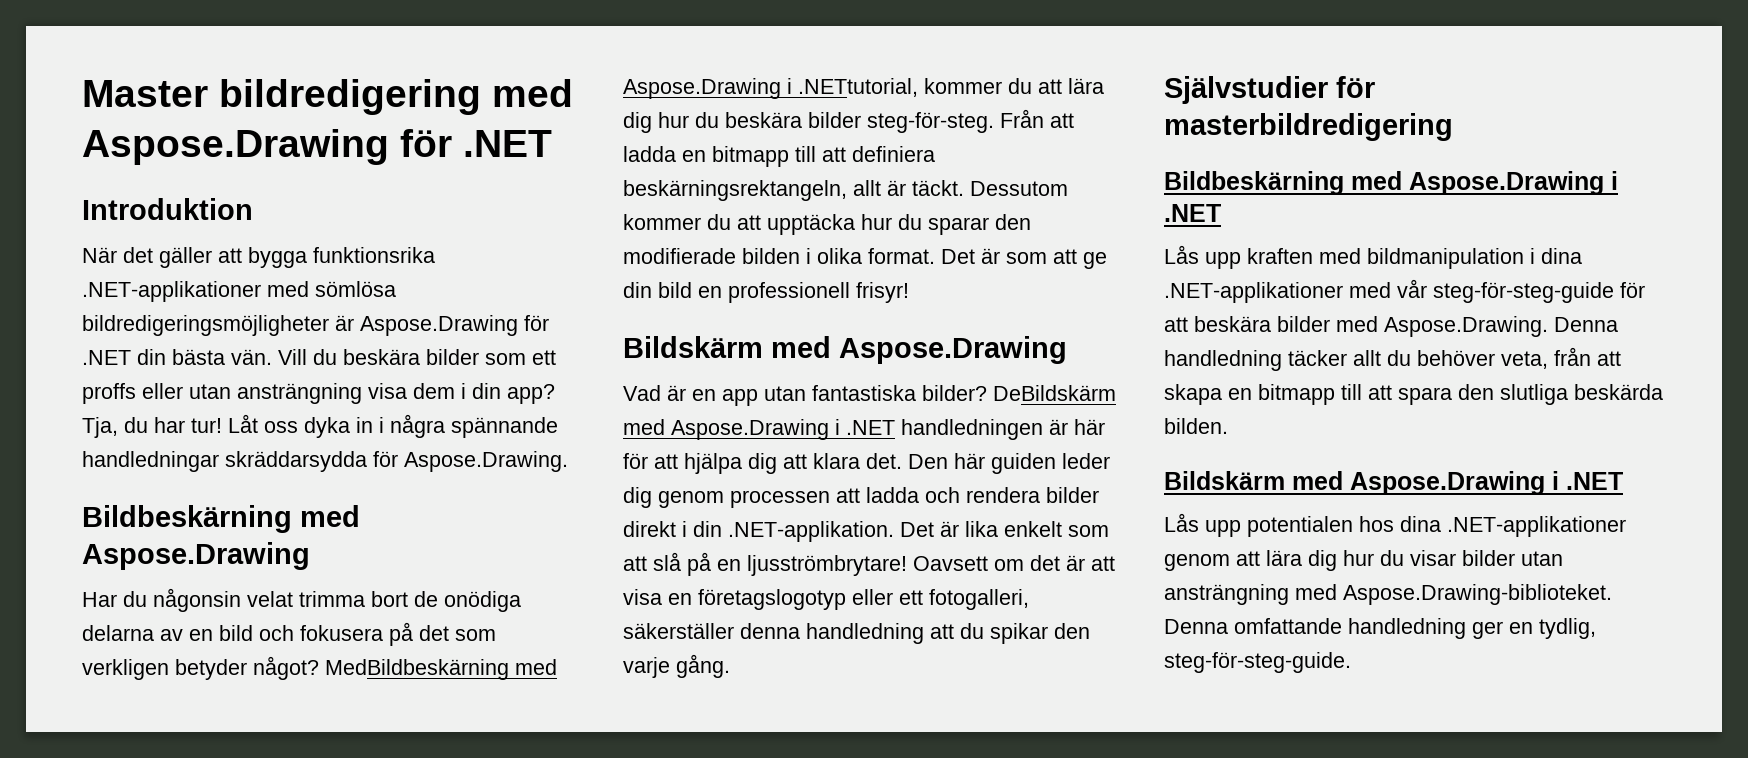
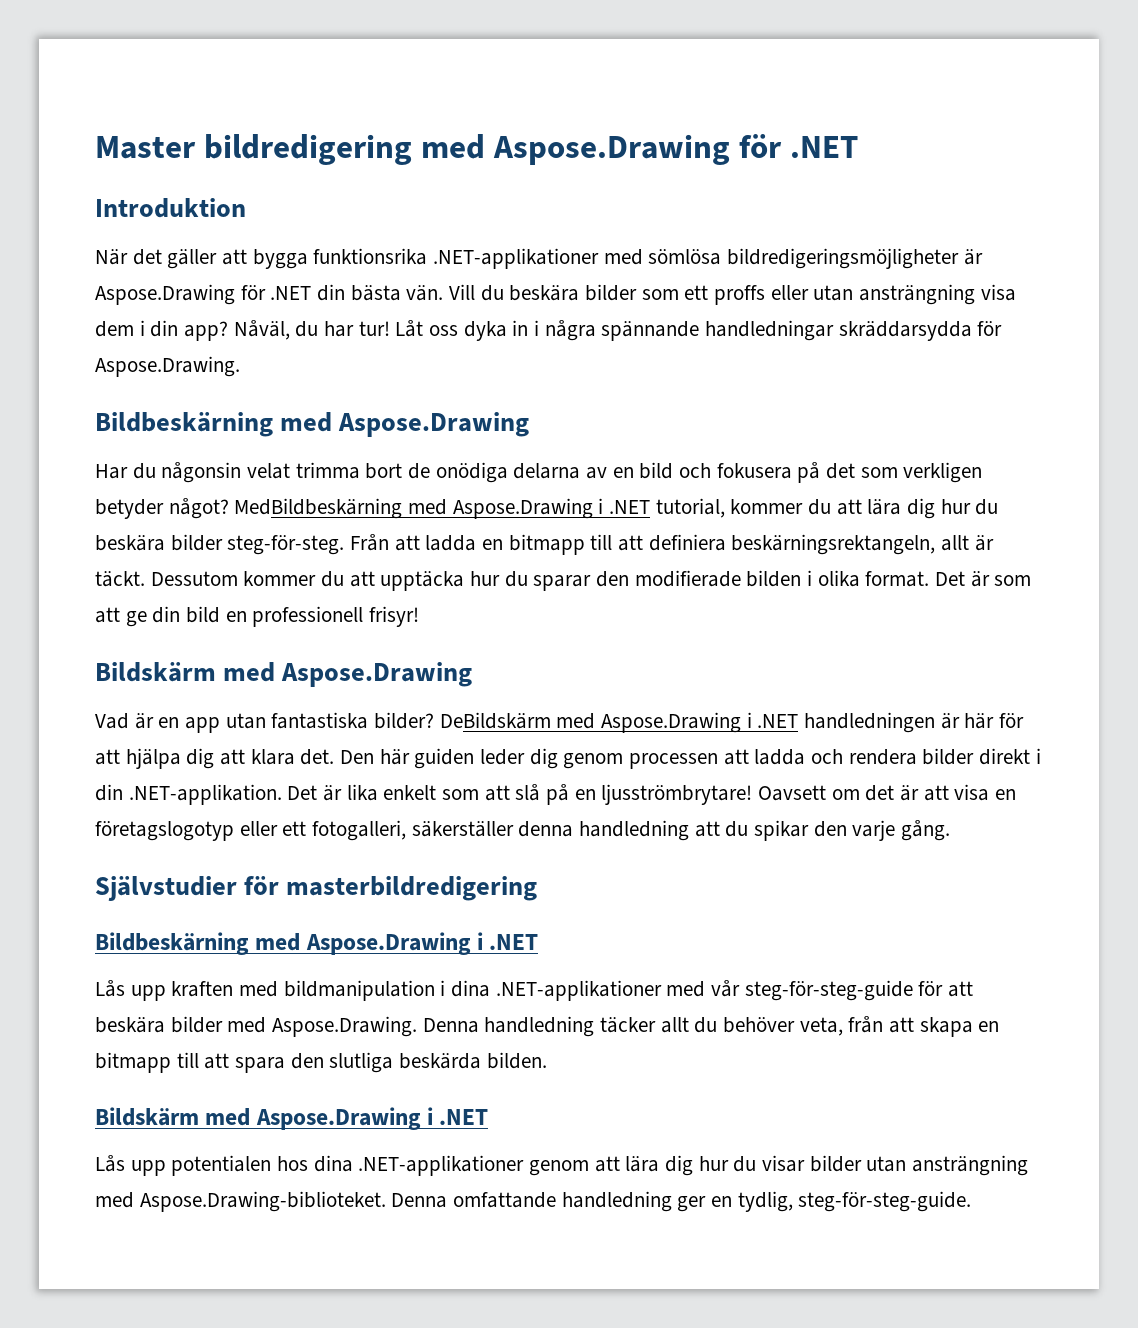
- Tja, du har tur!
+ Nåväl, du har tur!
- MedBildbeskärning med Aspose.Drawing i .NETtutorial, kommer du att lära dig hur du beskära bilder steg-för-steg.
+ MedBildbeskärning med Aspose.Drawing i .NET tutorial, kommer du att lära dig hur du beskära bilder steg-för-steg.

